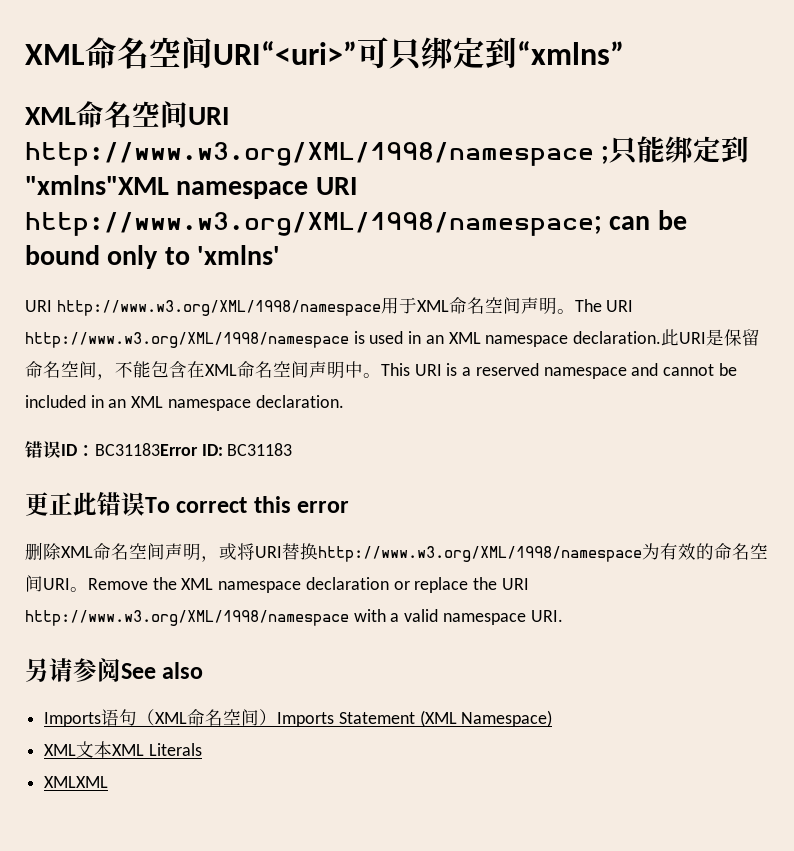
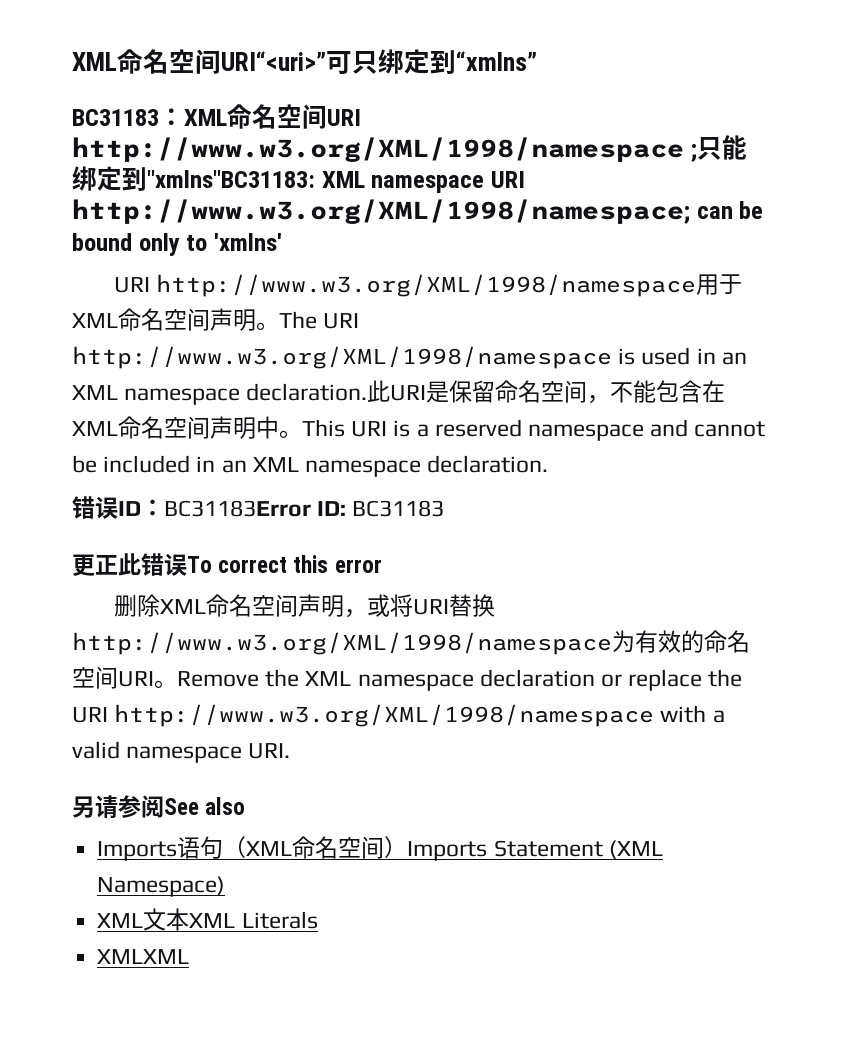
- XML命名空间URI http://www.w3.org/XML/1998/namespace ;只能绑定到"xmlns"XML namespace URI http://www.w3.org/XML/1998/namespace; can be bound only to 'xmlns'
+ BC31183：XML命名空间URI http://www.w3.org/XML/1998/namespace ;只能绑定到"xmlns"BC31183: XML namespace URI http://www.w3.org/XML/1998/namespace; can be bound only to 'xmlns'

